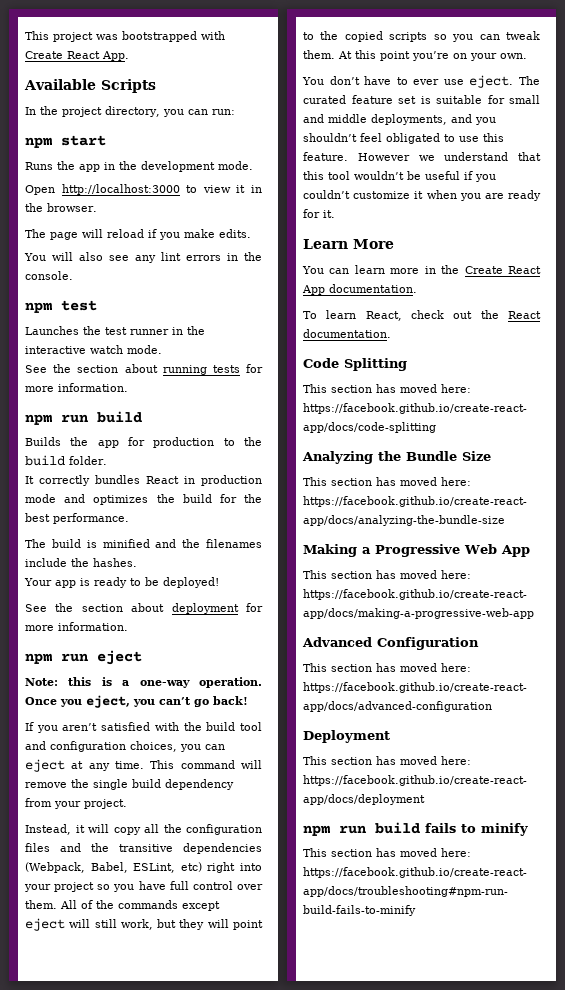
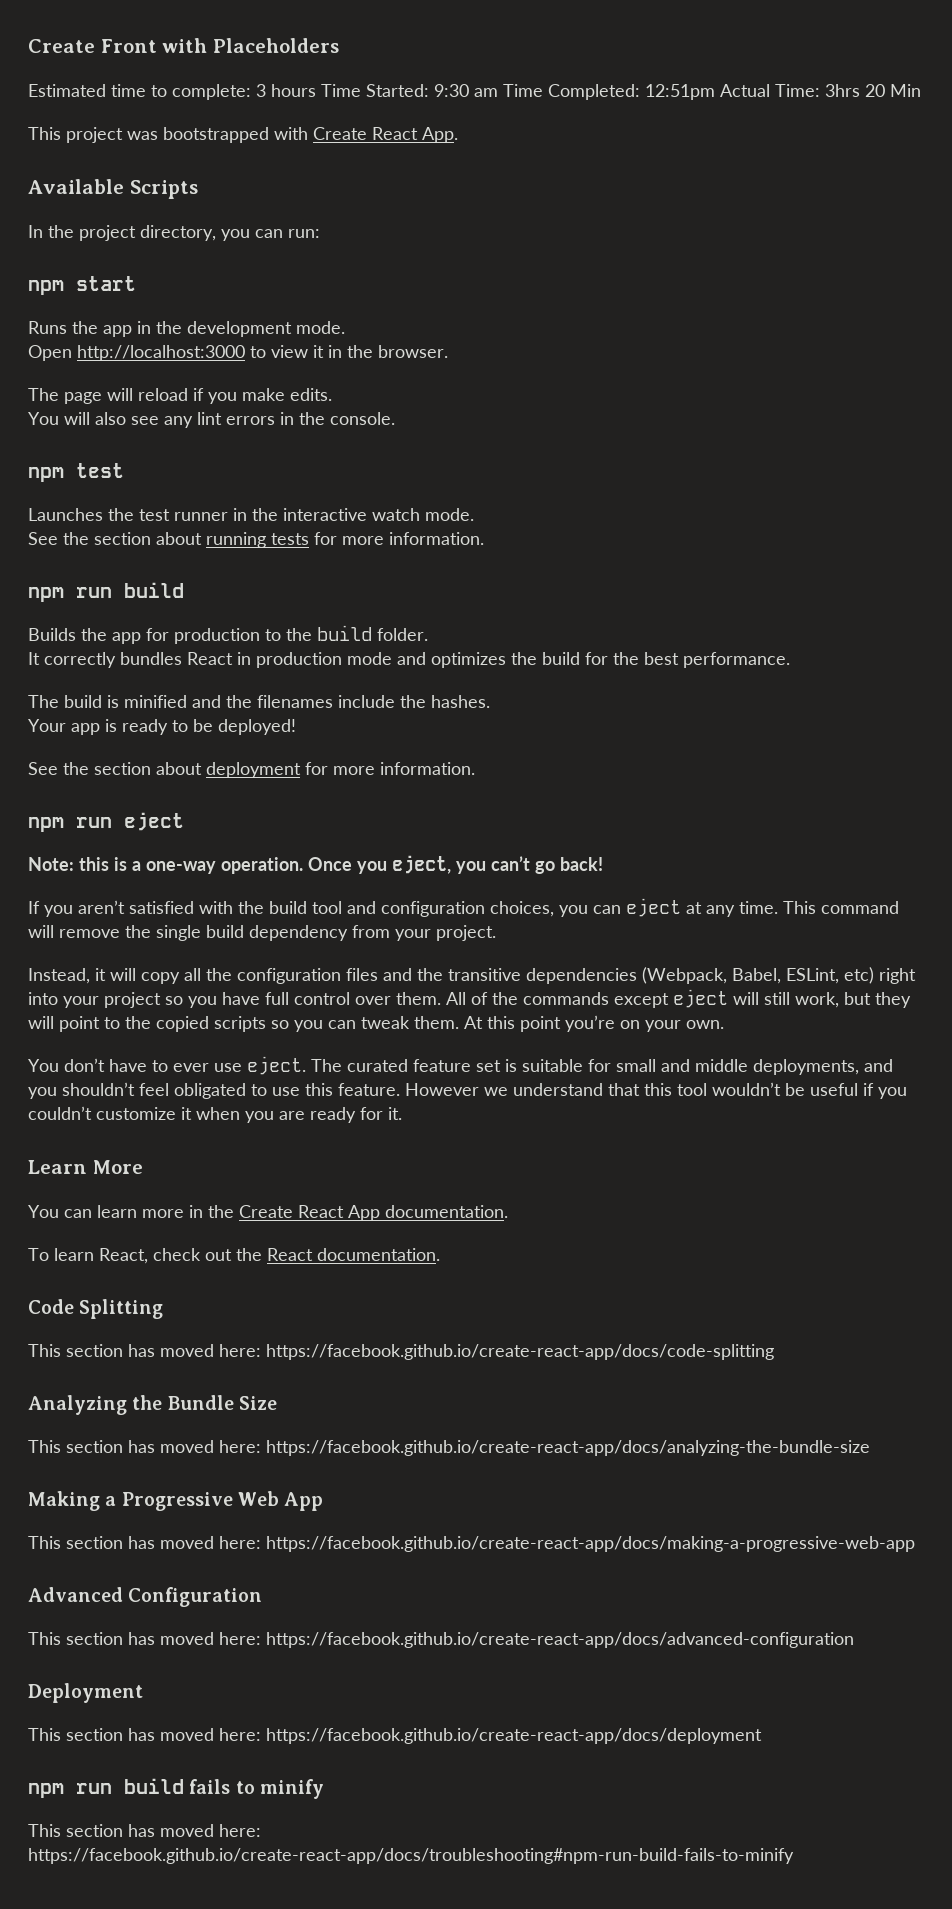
+ Create Front with Placeholders
+ Estimated time to complete: 3 hours Time Started: 9:30 am Time Completed: 12:51pm Actual Time: 3hrs 20 Min

